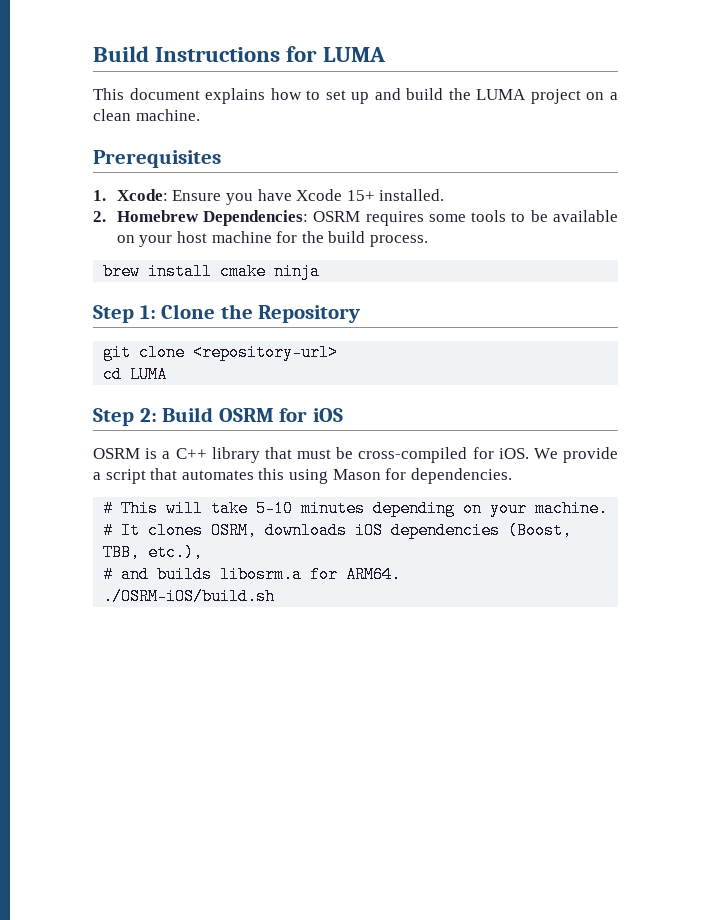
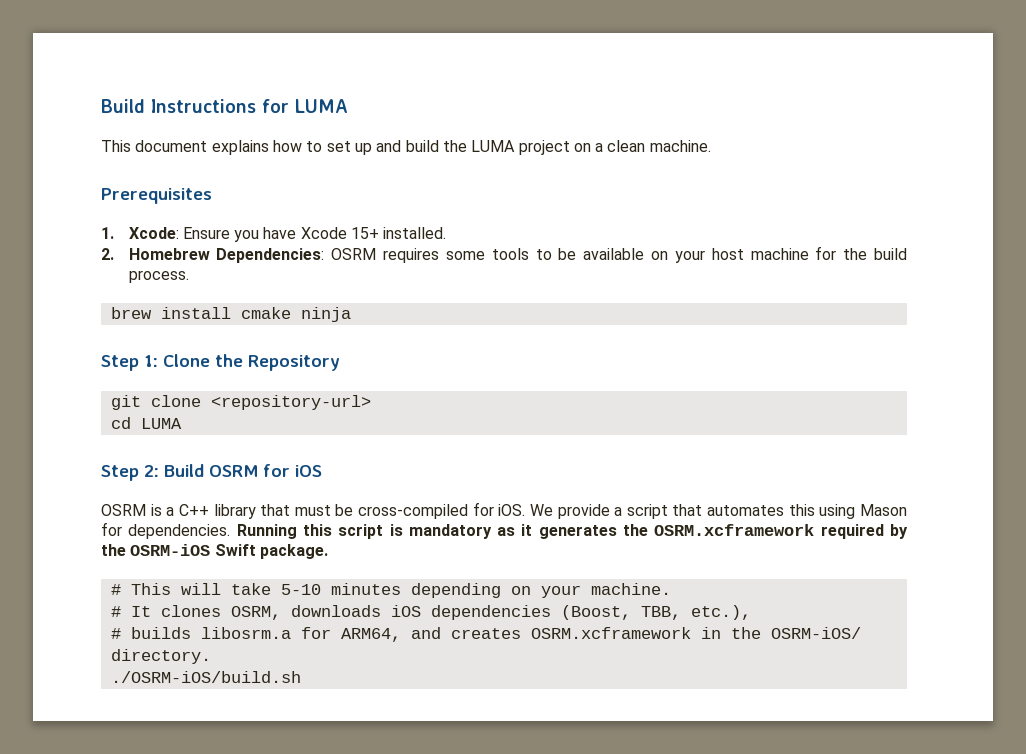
+ Running this script is mandatory as it generates the OSRM.xcframework required by the OSRM-iOS Swift package.
- # and builds libosrm.a for ARM64.
+ # builds libosrm.a for ARM64, and creates OSRM.xcframework in the OSRM-iOS/ directory.

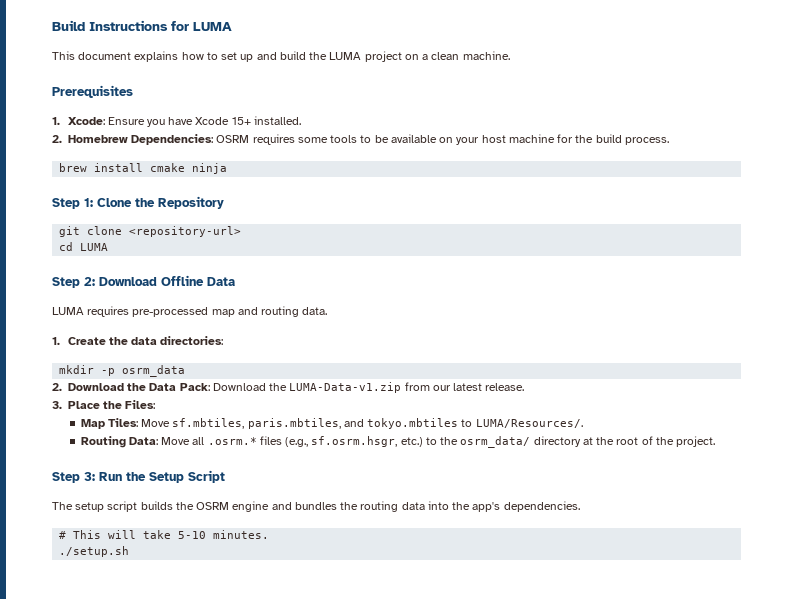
- Step 2: Build OSRM for iOS
- OSRM is a C++ library that must be cross-compiled for iOS. We provide a script that automates this using Mason for dependencies. Running this script is mandatory as it generates the OSRM.xcframework required by the OSRM-iOS Swift package.
+ Step 2: Download Offline Data
+ LUMA requires pre-processed map and routing data.
+ 1. Create the data directories:
+ mkdir -p osrm_data
+ 2. Download the Data Pack: Download the LUMA-Data-v1.zip from our latest release.
+ 3. Place the Files:
+ Map Tiles: Move sf.mbtiles, paris.mbtiles, and tokyo.mbtiles to LUMA/Resources/.
+ Routing Data: Move all .osrm.* files (e.g., sf.osrm.hsgr, etc.) to the osrm_data/ directory at the root of the project.
+ Step 3: Run the Setup Script
+ The setup script builds the OSRM engine and bundles the routing data into the app's dependencies.
- # This will take 5-10 minutes depending on your machine.
- # It clones OSRM, downloads iOS dependencies (Boost, TBB, etc.),
- # builds libosrm.a for ARM64, and creates OSRM.xcframework in the OSRM-iOS/ directory.
- ./OSRM-iOS/build.sh
+ # This will take 5-10 minutes.
+ ./setup.sh

